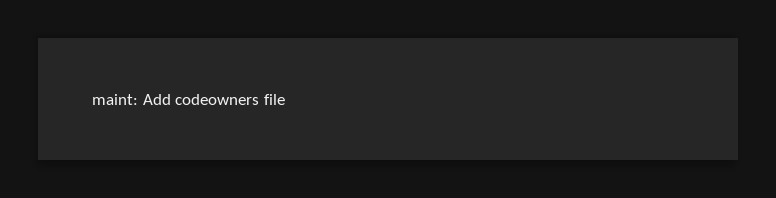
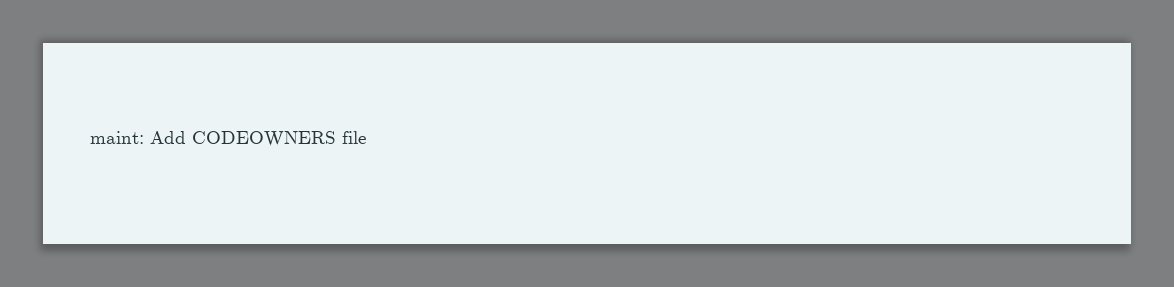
- maint: Add codeowners file
+ maint: Add CODEOWNERS file

